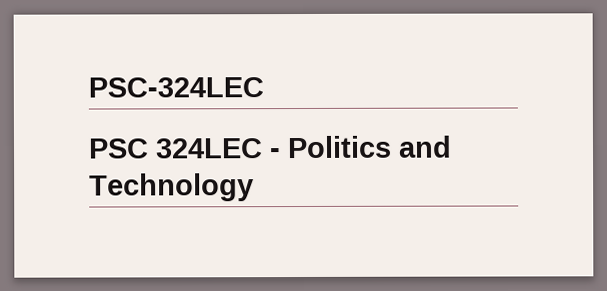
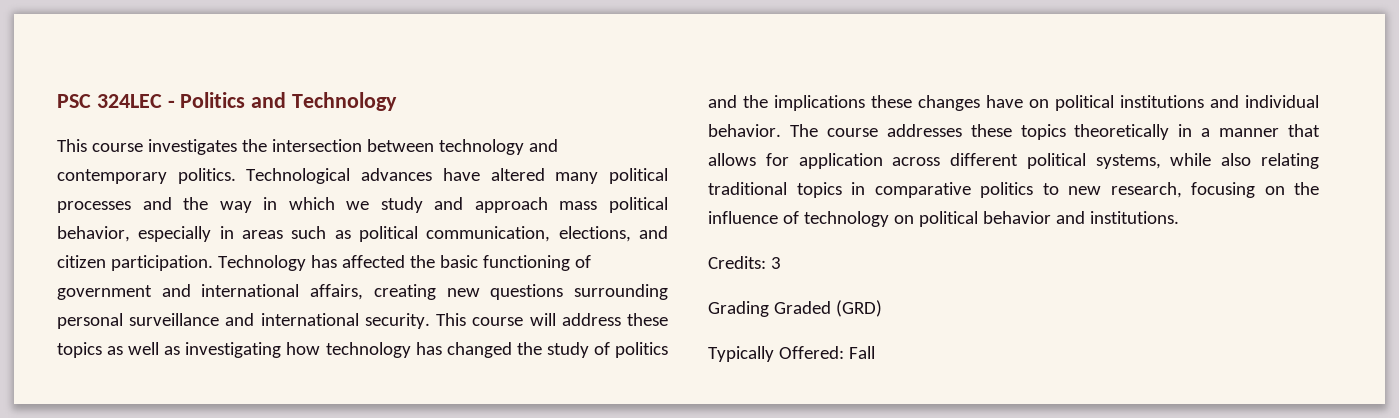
- PSC-324LEC
+ This course investigates the intersection between technology and contemporary politics. Technological advances have altered many political processes and the way in which we study and approach mass political behavior, especially in areas such as political communication, elections, and citizen participation. Technology has affected the basic functioning of government and international affairs, creating new questions surrounding personal surveillance and international security. This course will address these topics as well as investigating how technology has changed the study of politics and the implications these changes have on political institutions and individual behavior. The course addresses these topics theoretically in a manner that allows for application across different political systems, while also relating traditional topics in comparative politics to new research, focusing on the influence of technology on political behavior and institutions.
+ Credits: 3
+ Grading Graded (GRD)
+ Typically Offered: Fall

